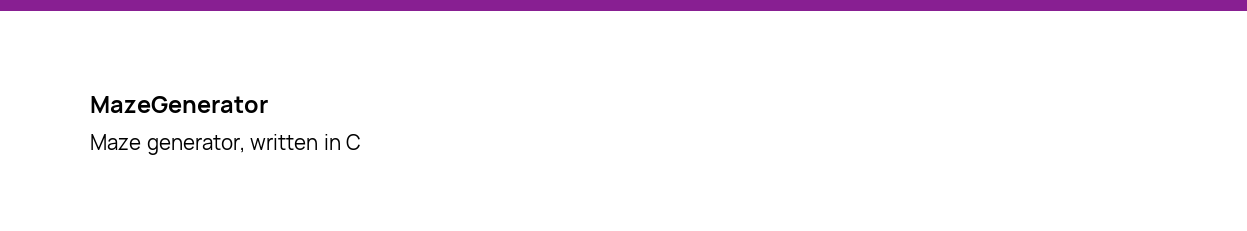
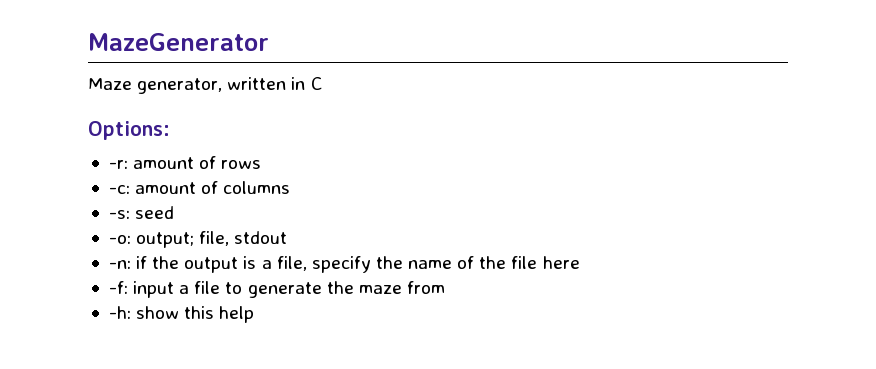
+ Options:
+ -r: amount of rows
+ -c: amount of columns
+ -s: seed
+ -o: output; file, stdout
+ -n: if the output is a file, specify the name of the file here
+ -f: input a file to generate the maze from
+ -h: show this help

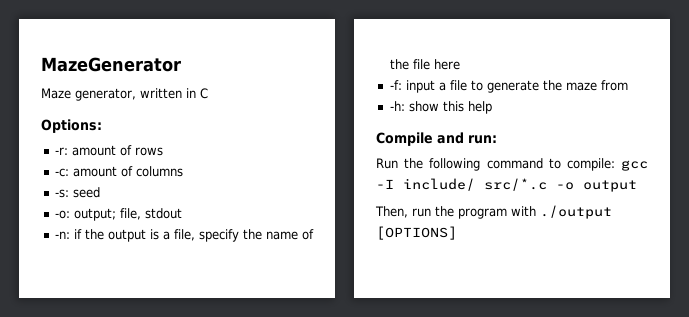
+ Compile and run:
+ Run the following command to compile: gcc -I include/ src/*.c -o output
+ Then, run the program with ./output [OPTIONS]

